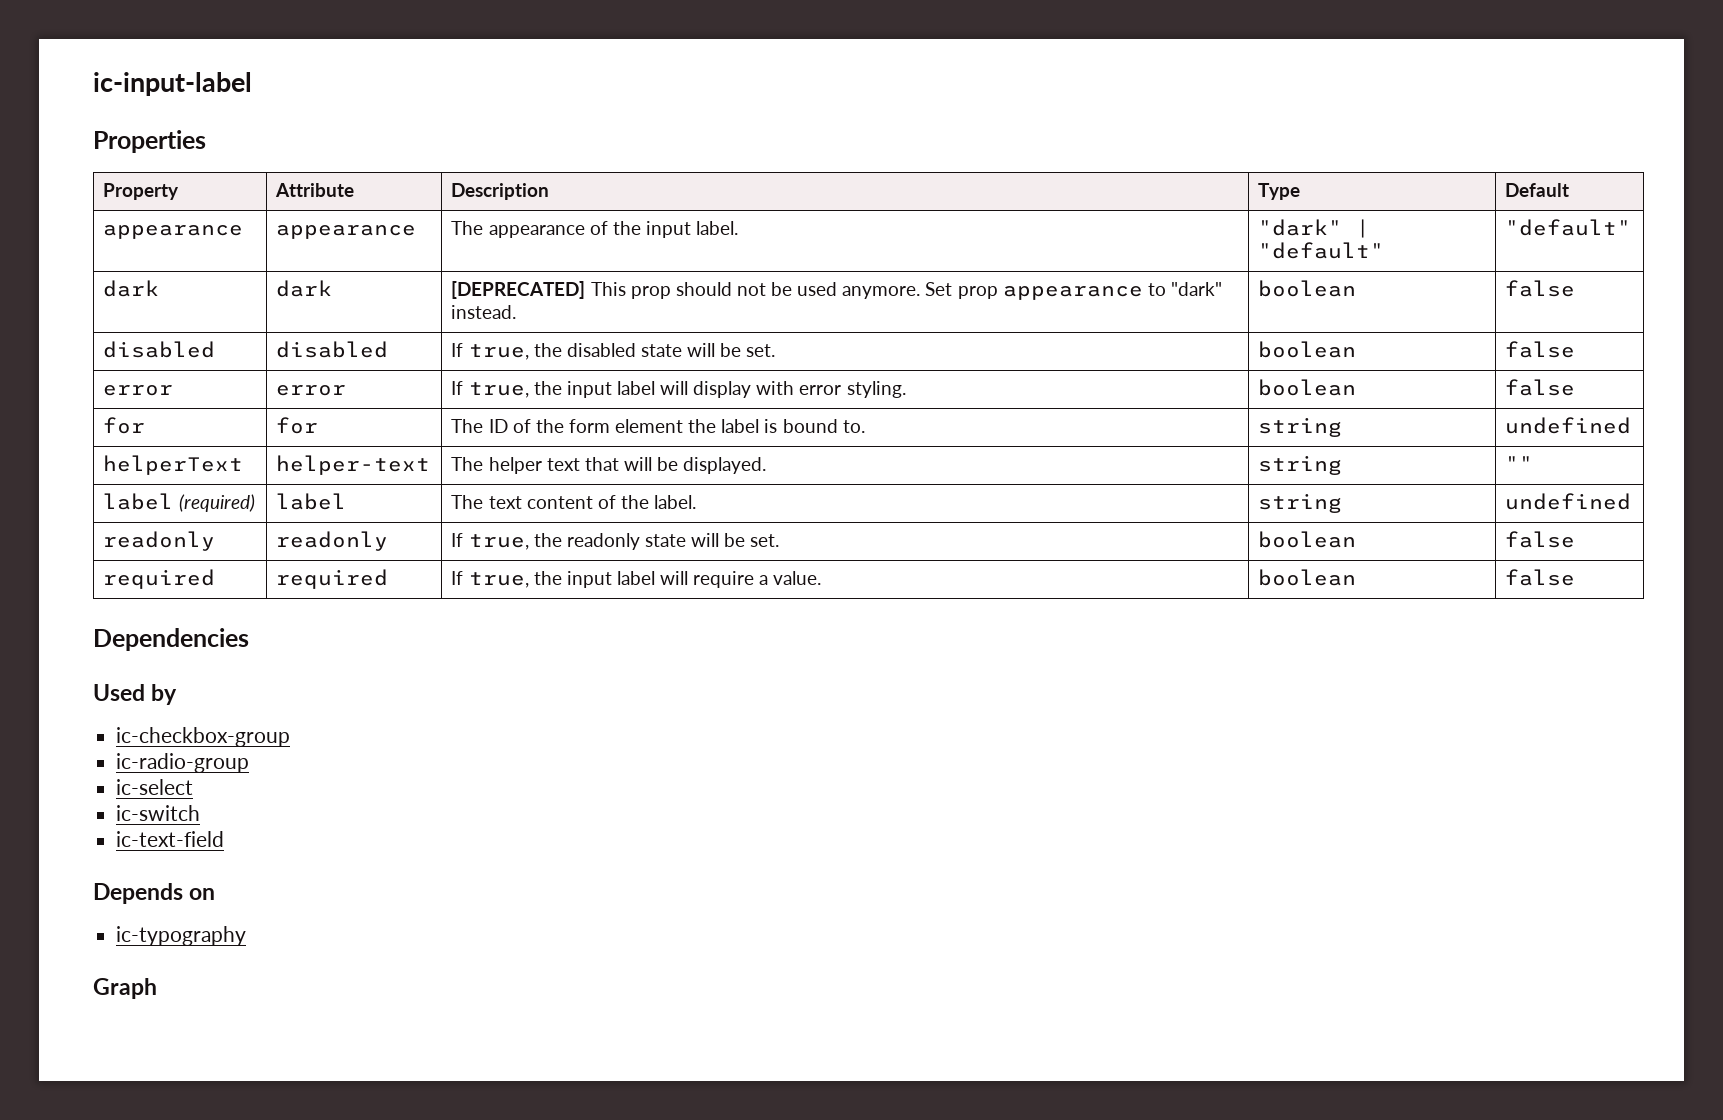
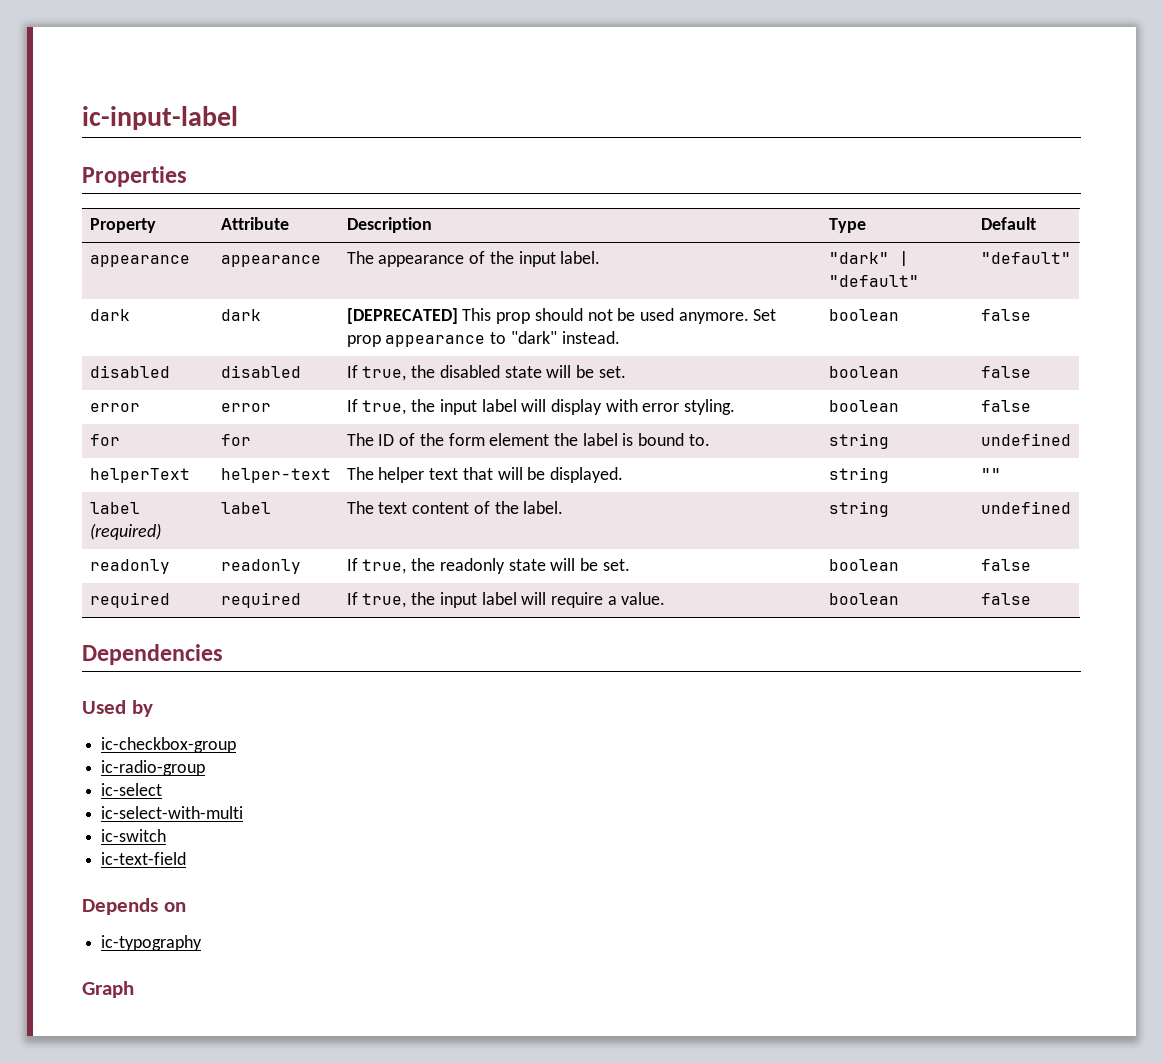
+ ic-select-with-multi

